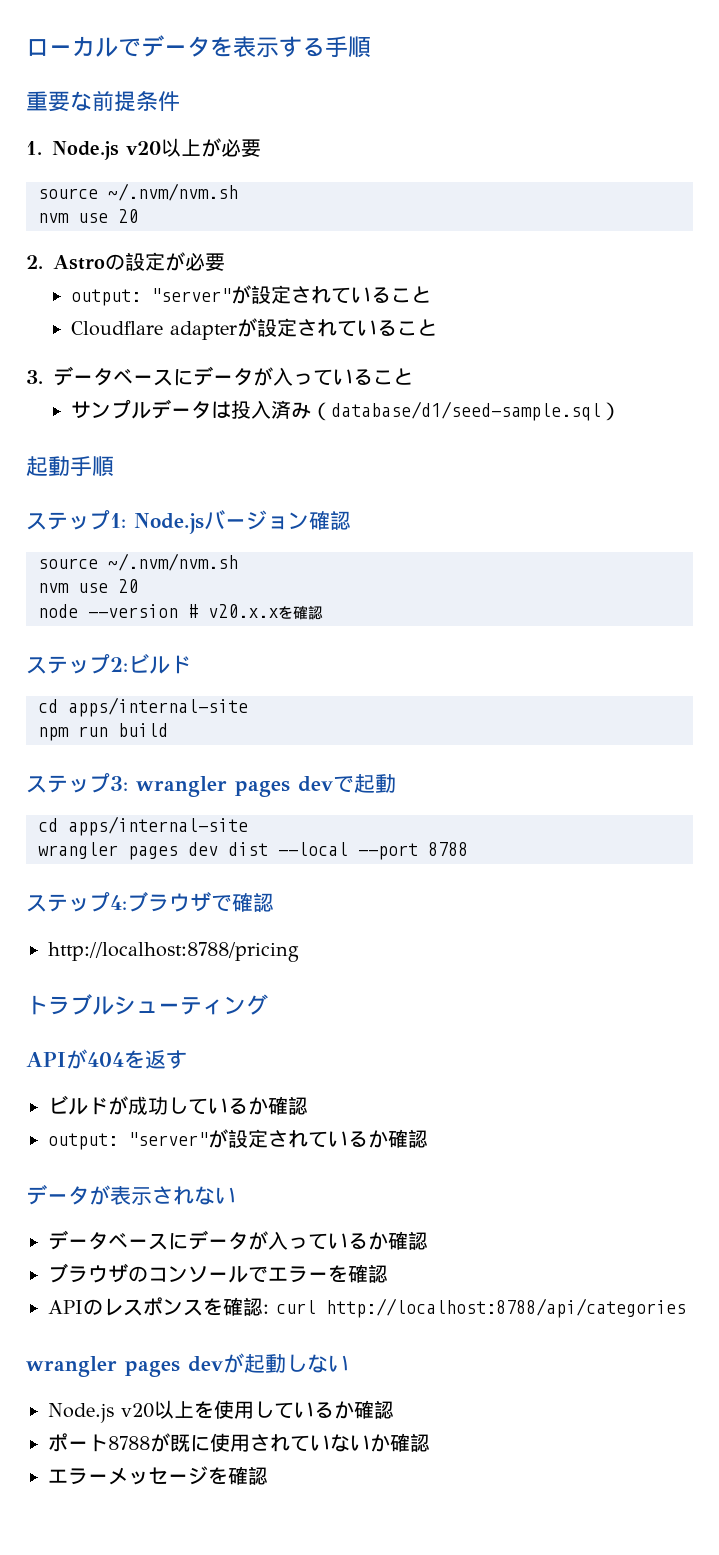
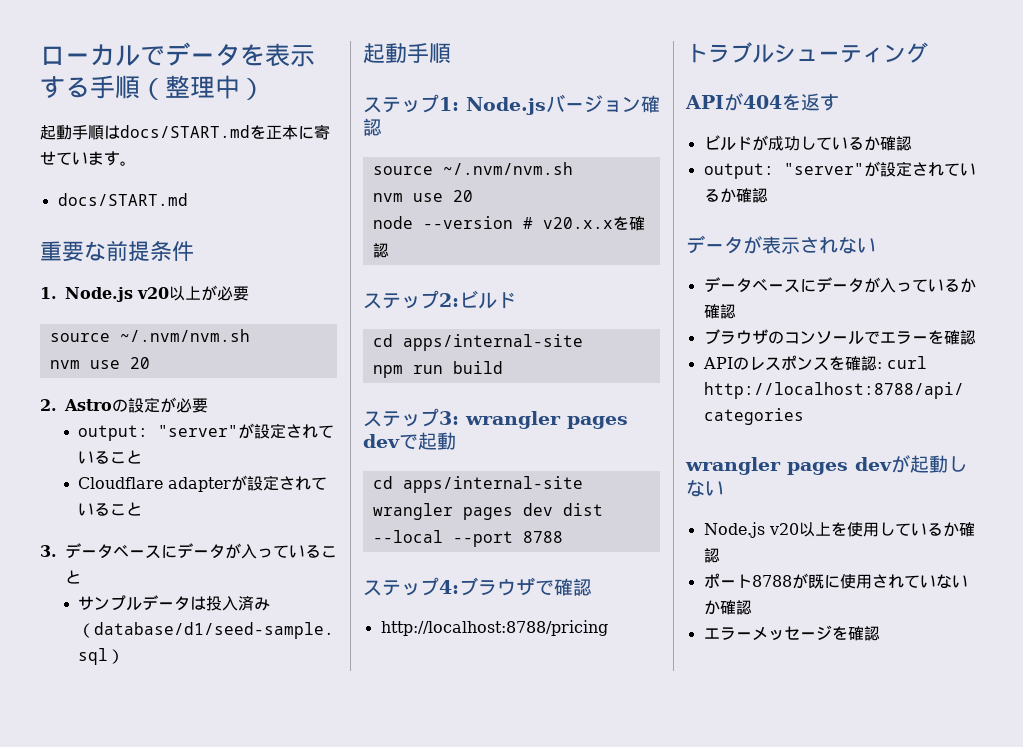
- ローカルでデータを表示する手順
+ ローカルでデータを表示する手順（整理中）
+ 起動手順はdocs/START.mdを正本に寄せています。
+ docs/START.md

